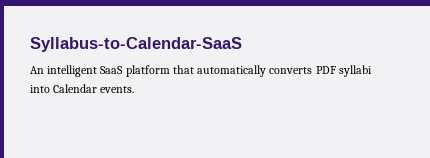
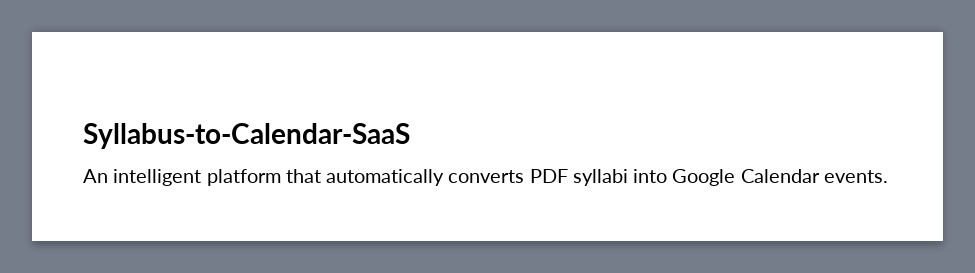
- An intelligent SaaS platform that automatically converts PDF syllabi into Calendar events.
+ An intelligent platform that automatically converts PDF syllabi into Google Calendar events.

